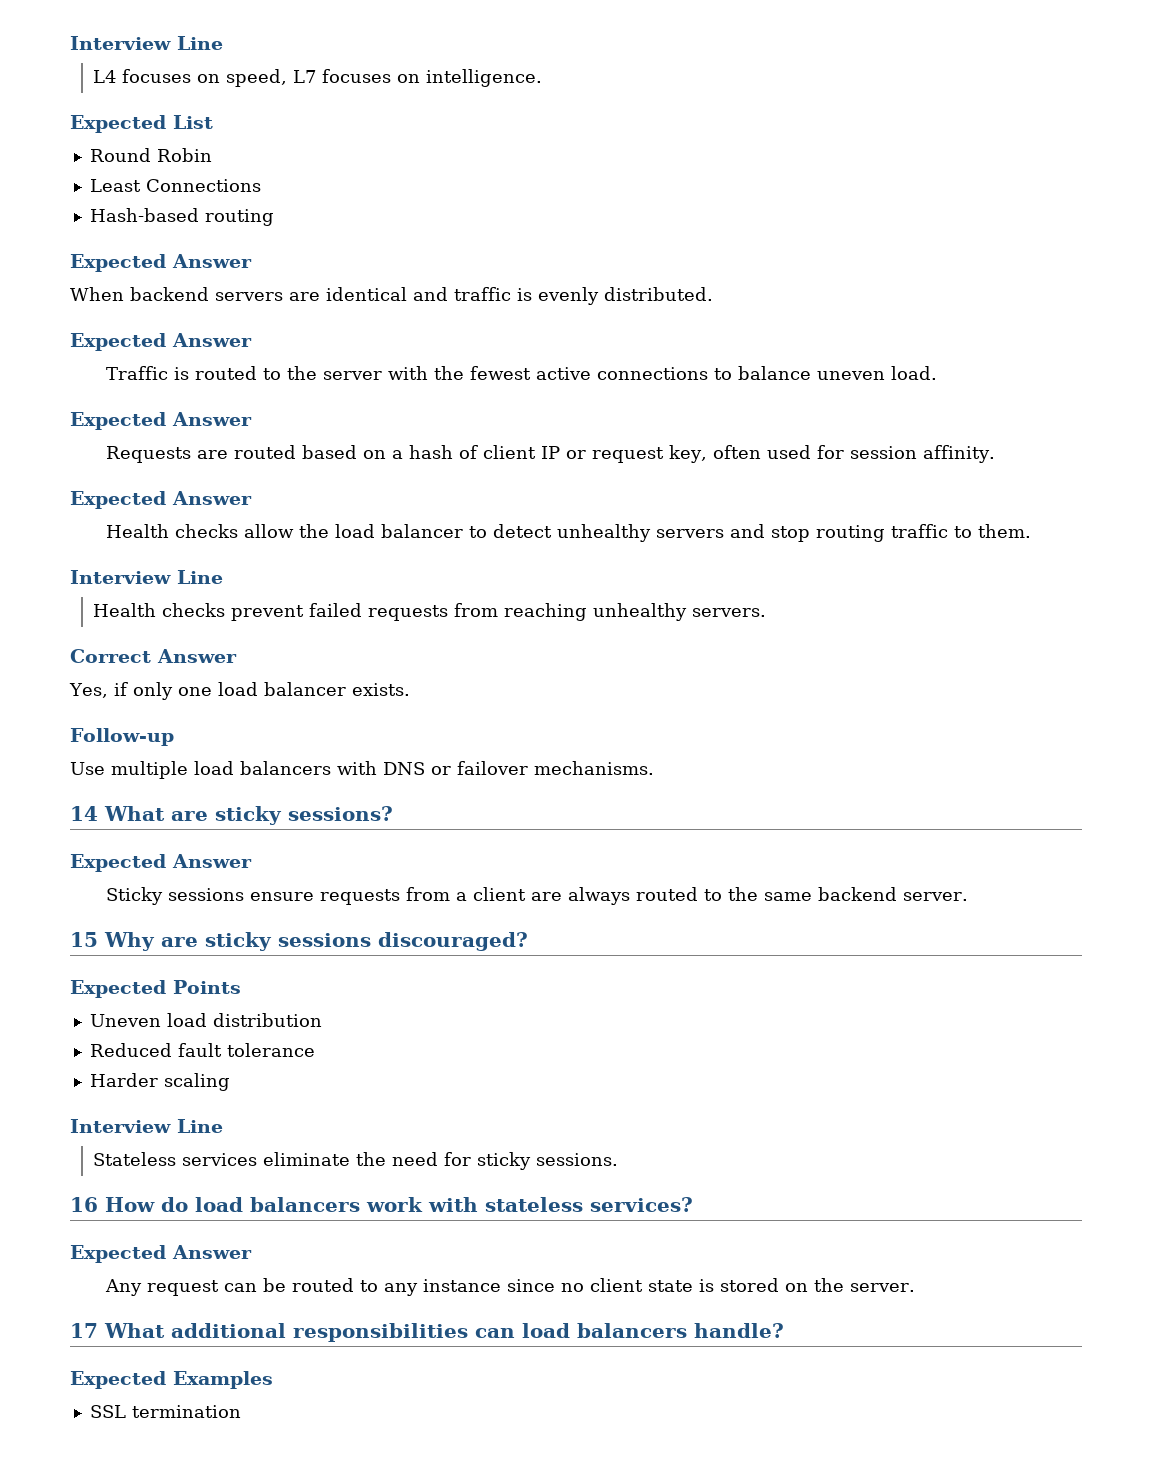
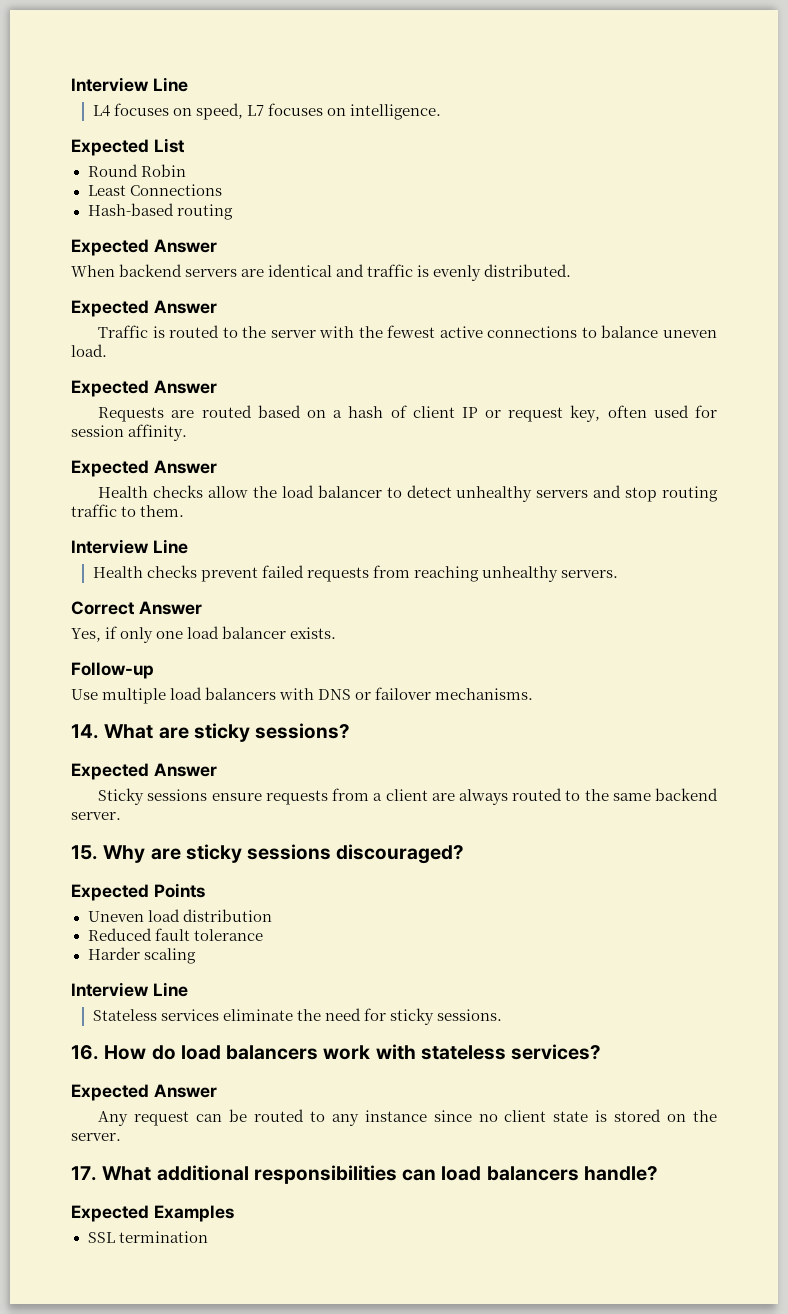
- 14 What are sticky sessions?
+ 14. What are sticky sessions?
- 15 Why are sticky sessions discouraged?
+ 15. Why are sticky sessions discouraged?
- 16 How do load balancers work with stateless services?
+ 16. How do load balancers work with stateless services?
- 17 What additional responsibilities can load balancers handle?
+ 17. What additional responsibilities can load balancers handle?

